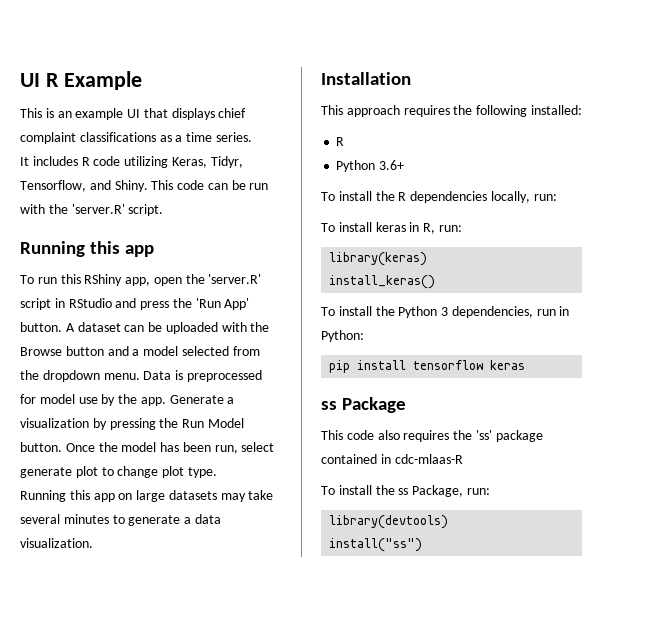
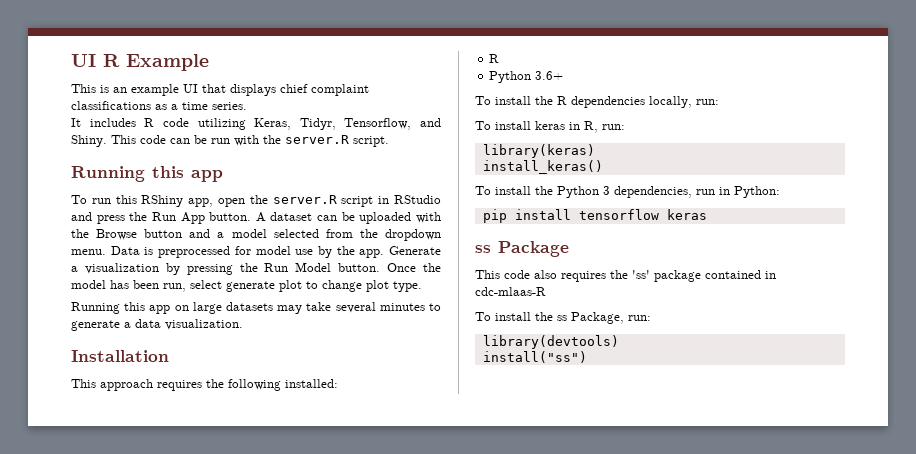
- This code can be run with the 'server.R' script.
+ This code can be run with the server.R script.
- To run this RShiny app, open the 'server.R' script in RStudio and press the 'Run App' button.
+ To run this RShiny app, open the server.R script in RStudio and press the Run App button.

